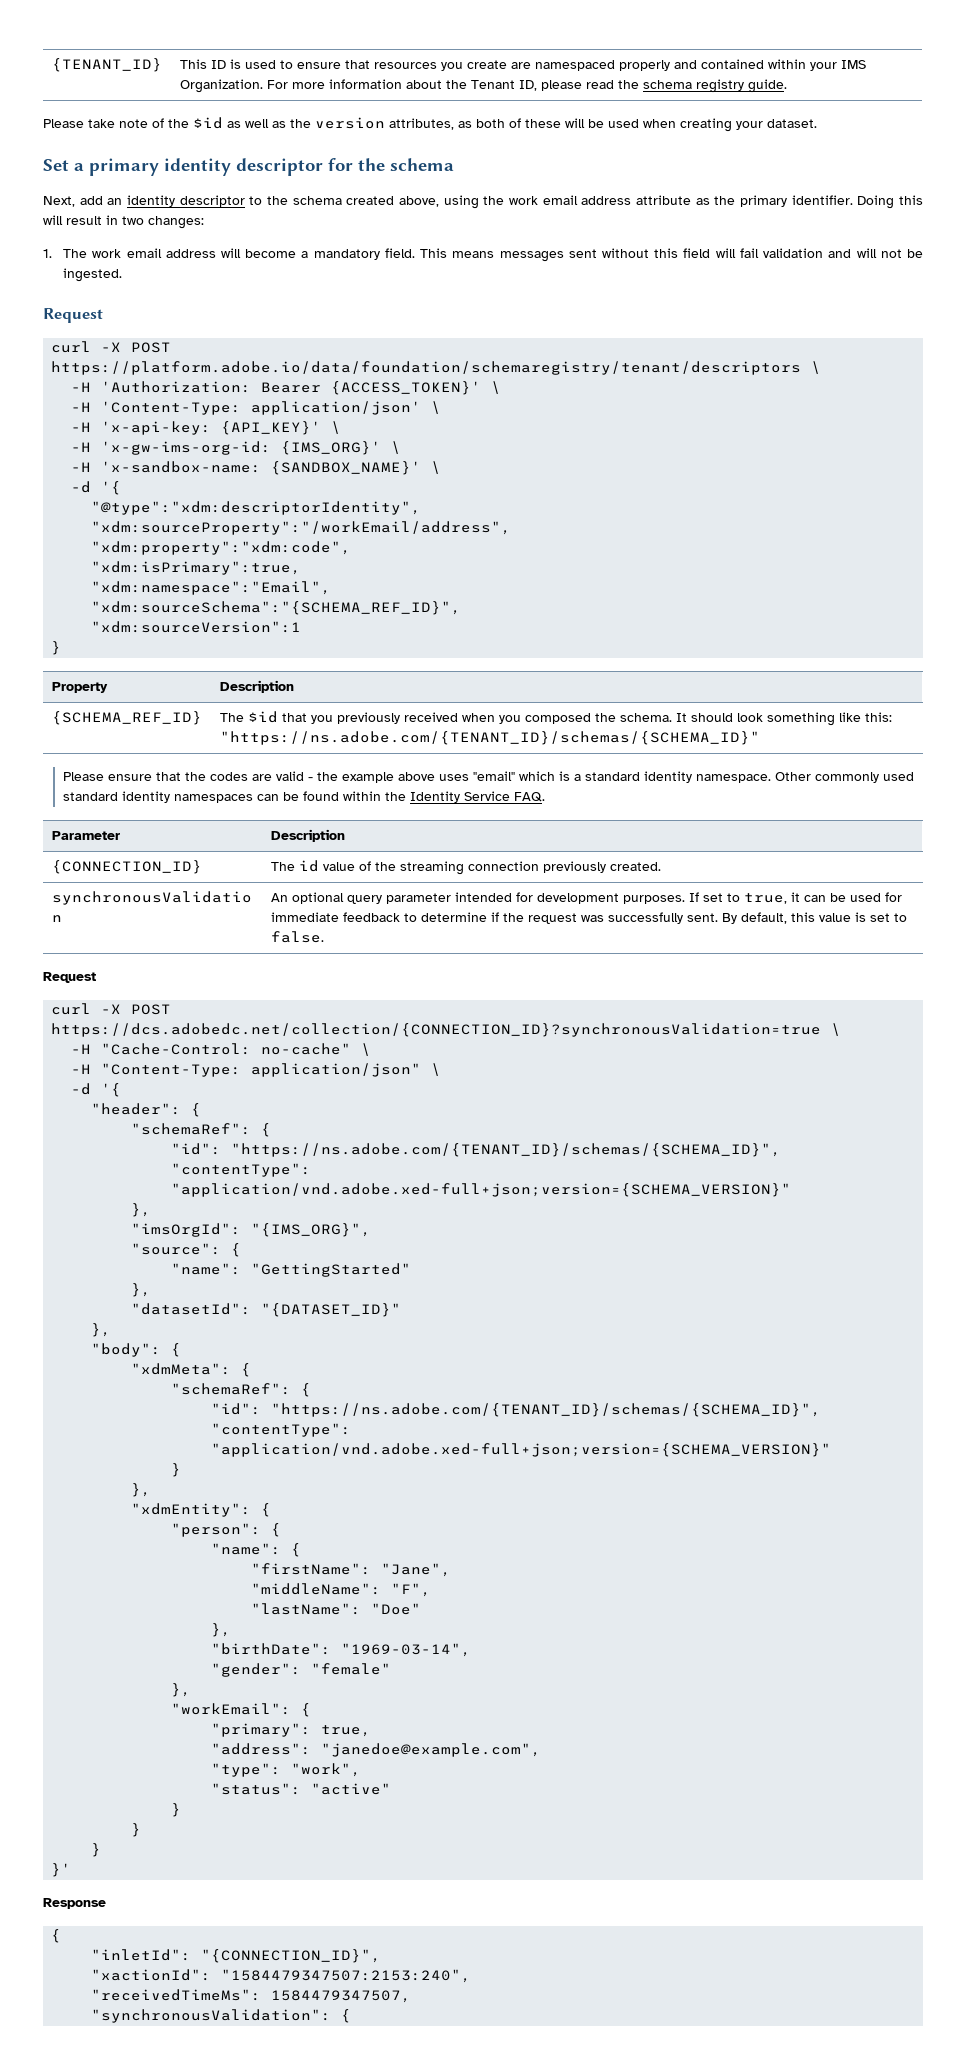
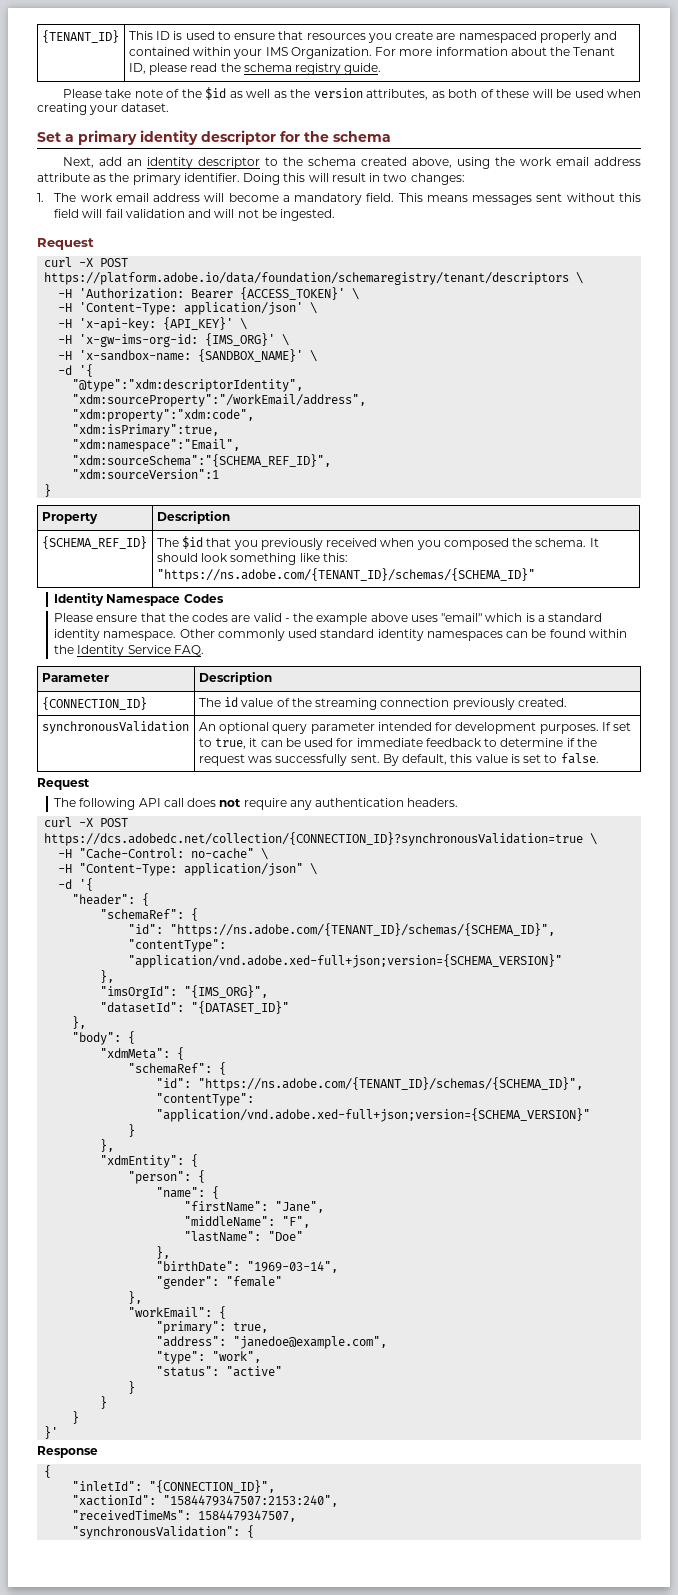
+ Identity Namespace Codes
+ The following API call does not require any authentication headers.
- "source": {
- "name": "GettingStarted"
- },

